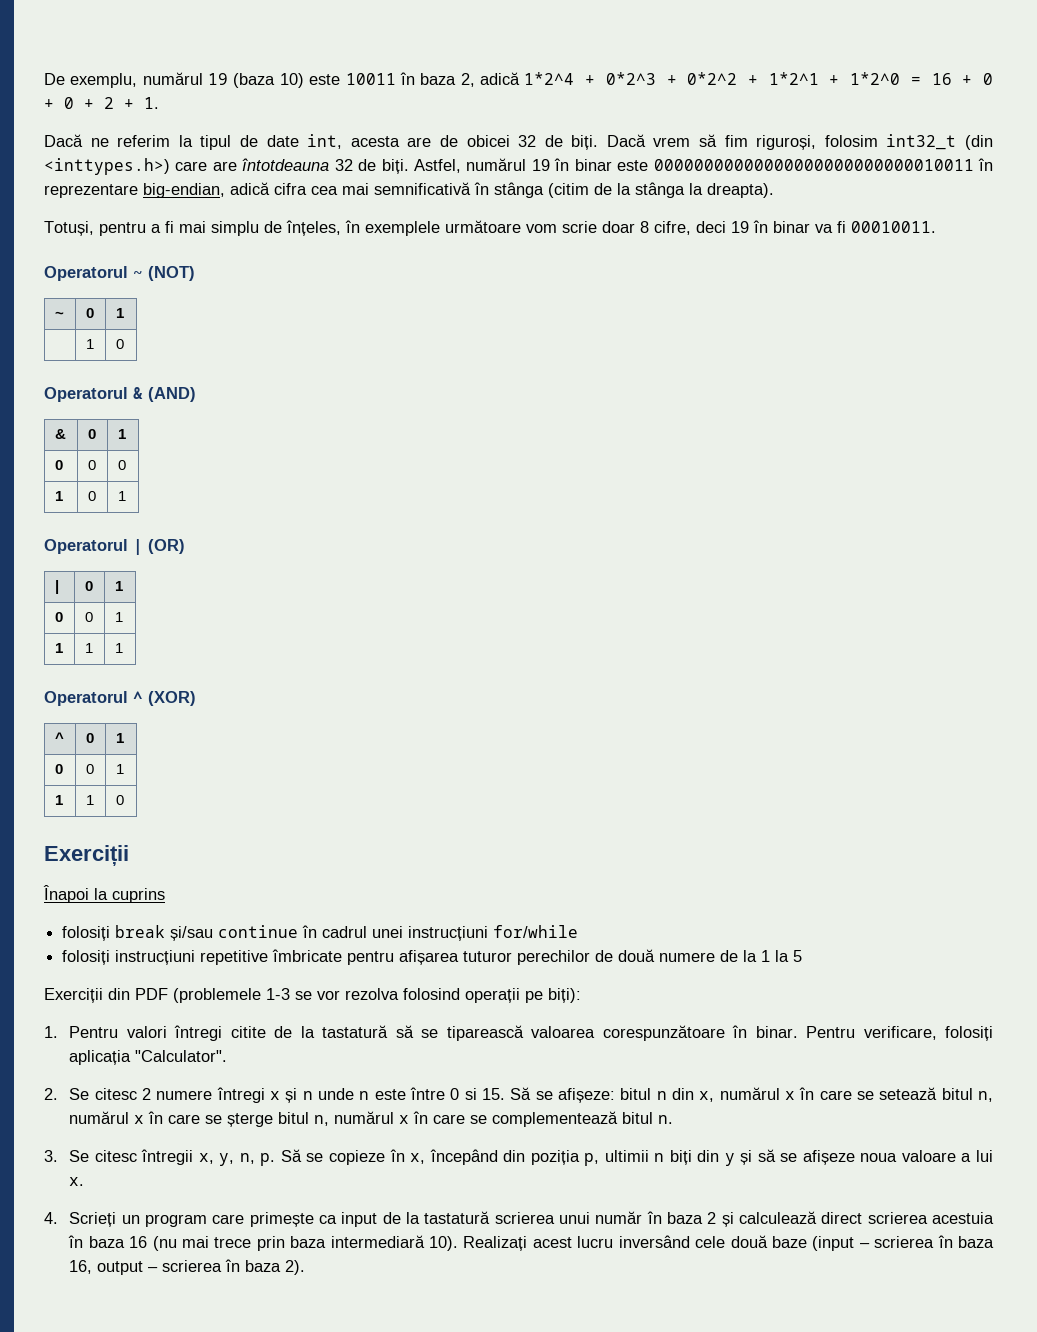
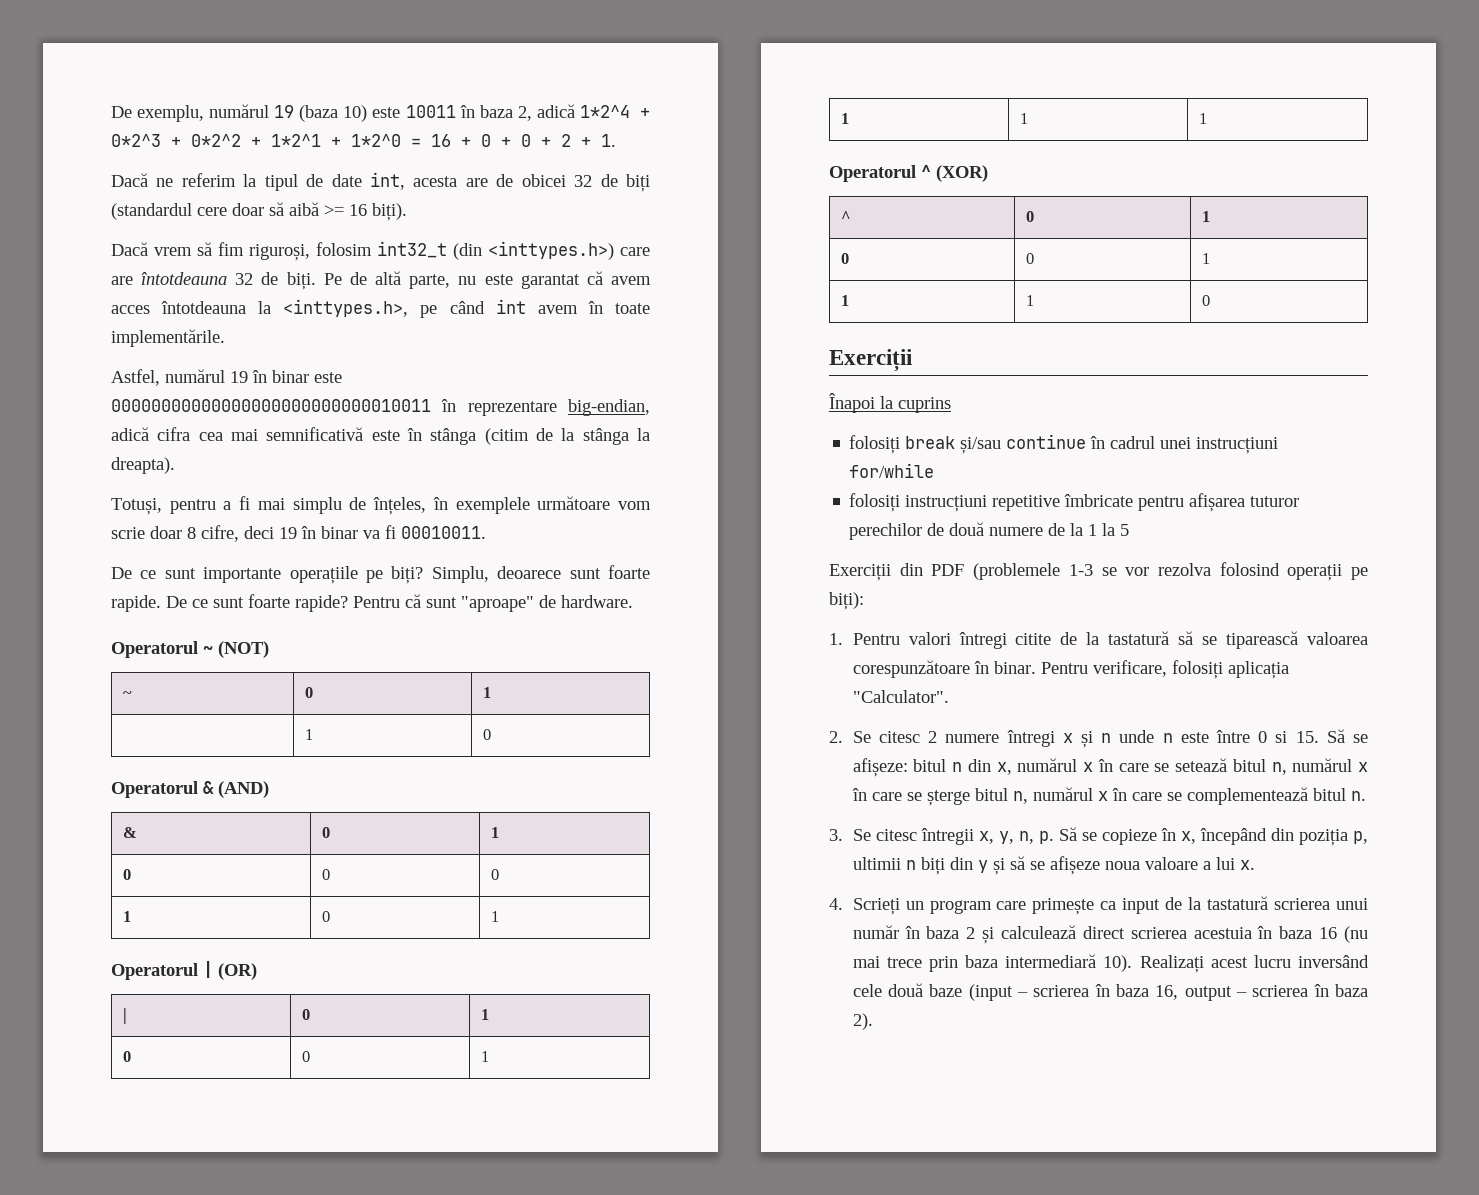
- Dacă ne referim la tipul de date int, acesta are de obicei 32 de biți. Dacă vrem să fim riguroși, folosim int32_t (din <inttypes.h>) care are întotdeauna 32 de biți. Astfel, numărul 19 în binar este 00000000000000000000000000010011 în reprezentare big-endian, adică cifra cea mai semnificativă în stânga (citim de la stânga la dreapta).
+ Dacă ne referim la tipul de date int, acesta are de obicei 32 de biți (standardul cere doar să aibă >= 16 biți).
+ Dacă vrem să fim riguroși, folosim int32_t (din <inttypes.h>) care are întotdeauna 32 de biți. Pe de altă parte, nu este garantat că avem acces întotdeauna la <inttypes.h>, pe când int avem în toate implementările.
+ Astfel, numărul 19 în binar este 00000000000000000000000000010011 în reprezentare big-endian, adică cifra cea mai semnificativă este în stânga (citim de la stânga la dreapta).
+ De ce sunt importante operațiile pe biți? Simplu, deoarece sunt foarte rapide. De ce sunt foarte rapide? Pentru că sunt "aproape" de hardware.

